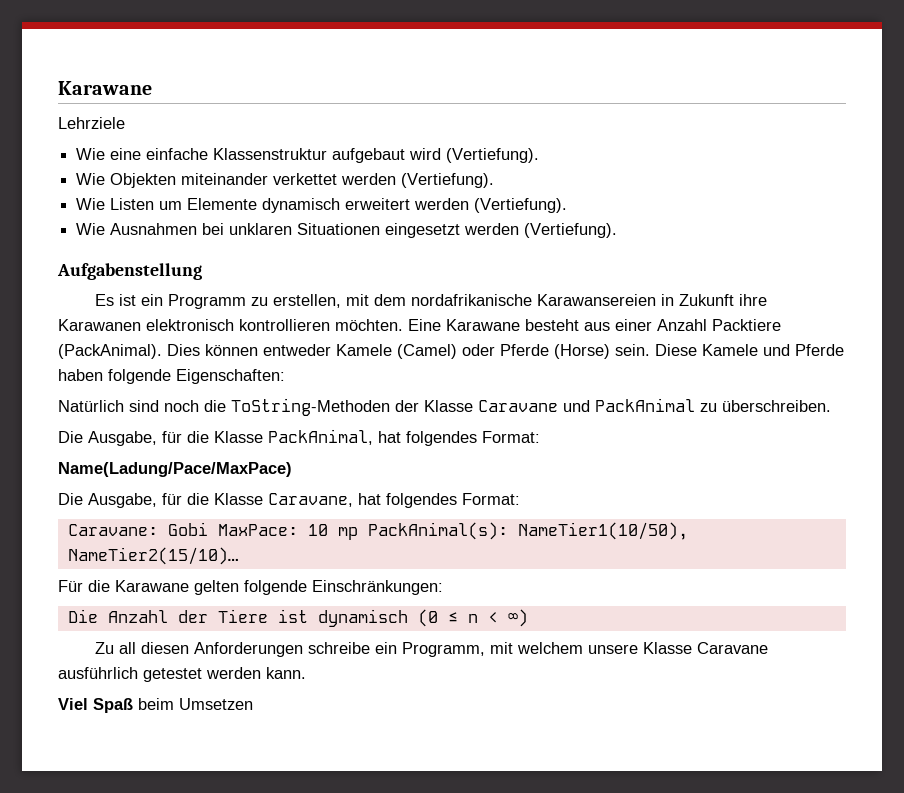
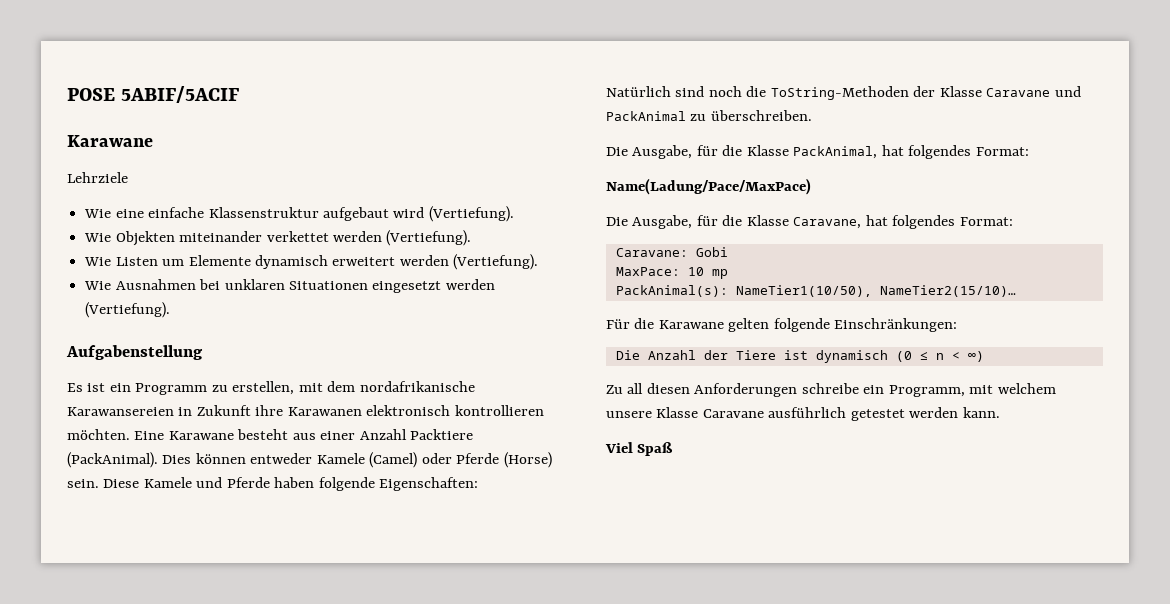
+ POSE 5ABIF/5ACIF
- Caravane: Gobi MaxPace: 10 mp PackAnimal(s): NameTier1(10/50), NameTier2(15/10)…
+ Caravane: Gobi
+ MaxPace: 10 mp
+ PackAnimal(s): NameTier1(10/50), NameTier2(15/10)…
- Viel Spaß beim Umsetzen
+ Viel Spaß

